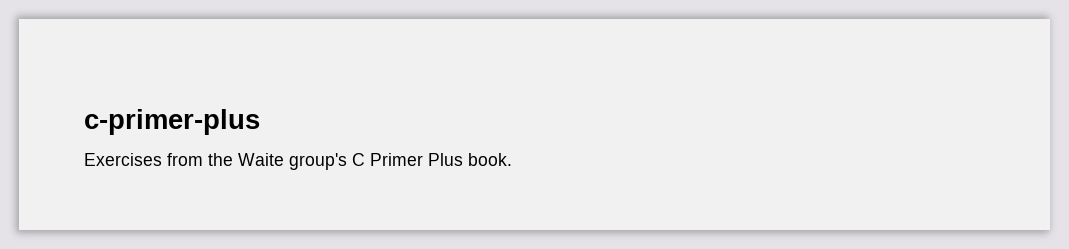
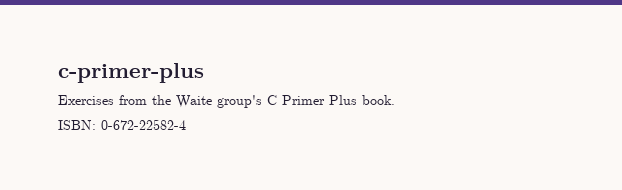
+ ISBN: 0-672-22582-4

